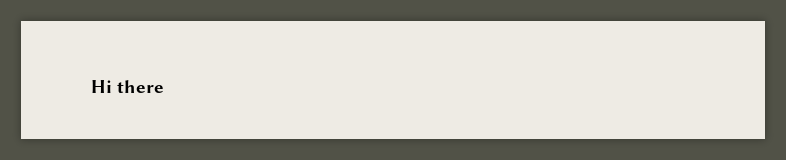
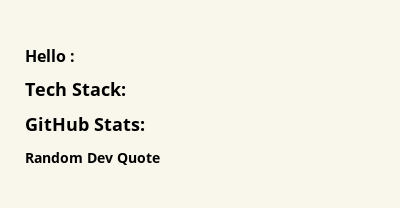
- Hi there
+ Hello :
+ Tech Stack:
+ GitHub Stats:
+ Random Dev Quote

